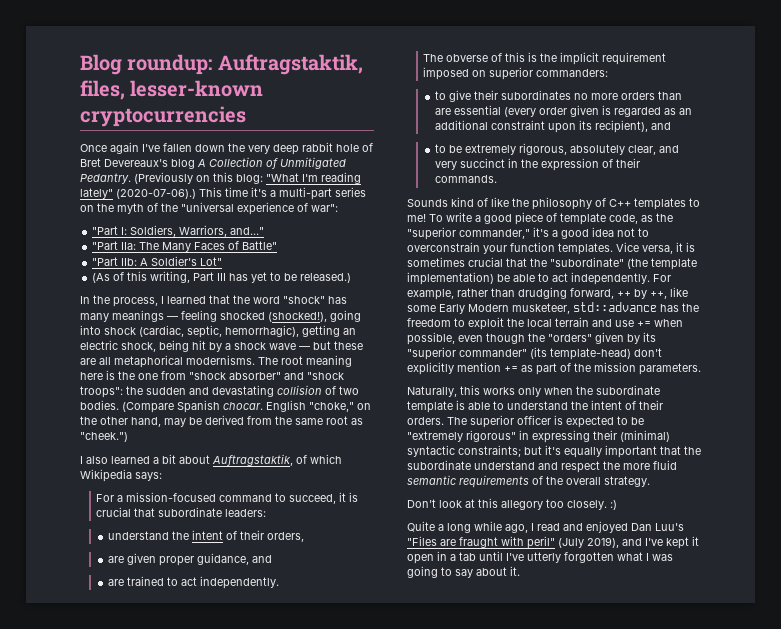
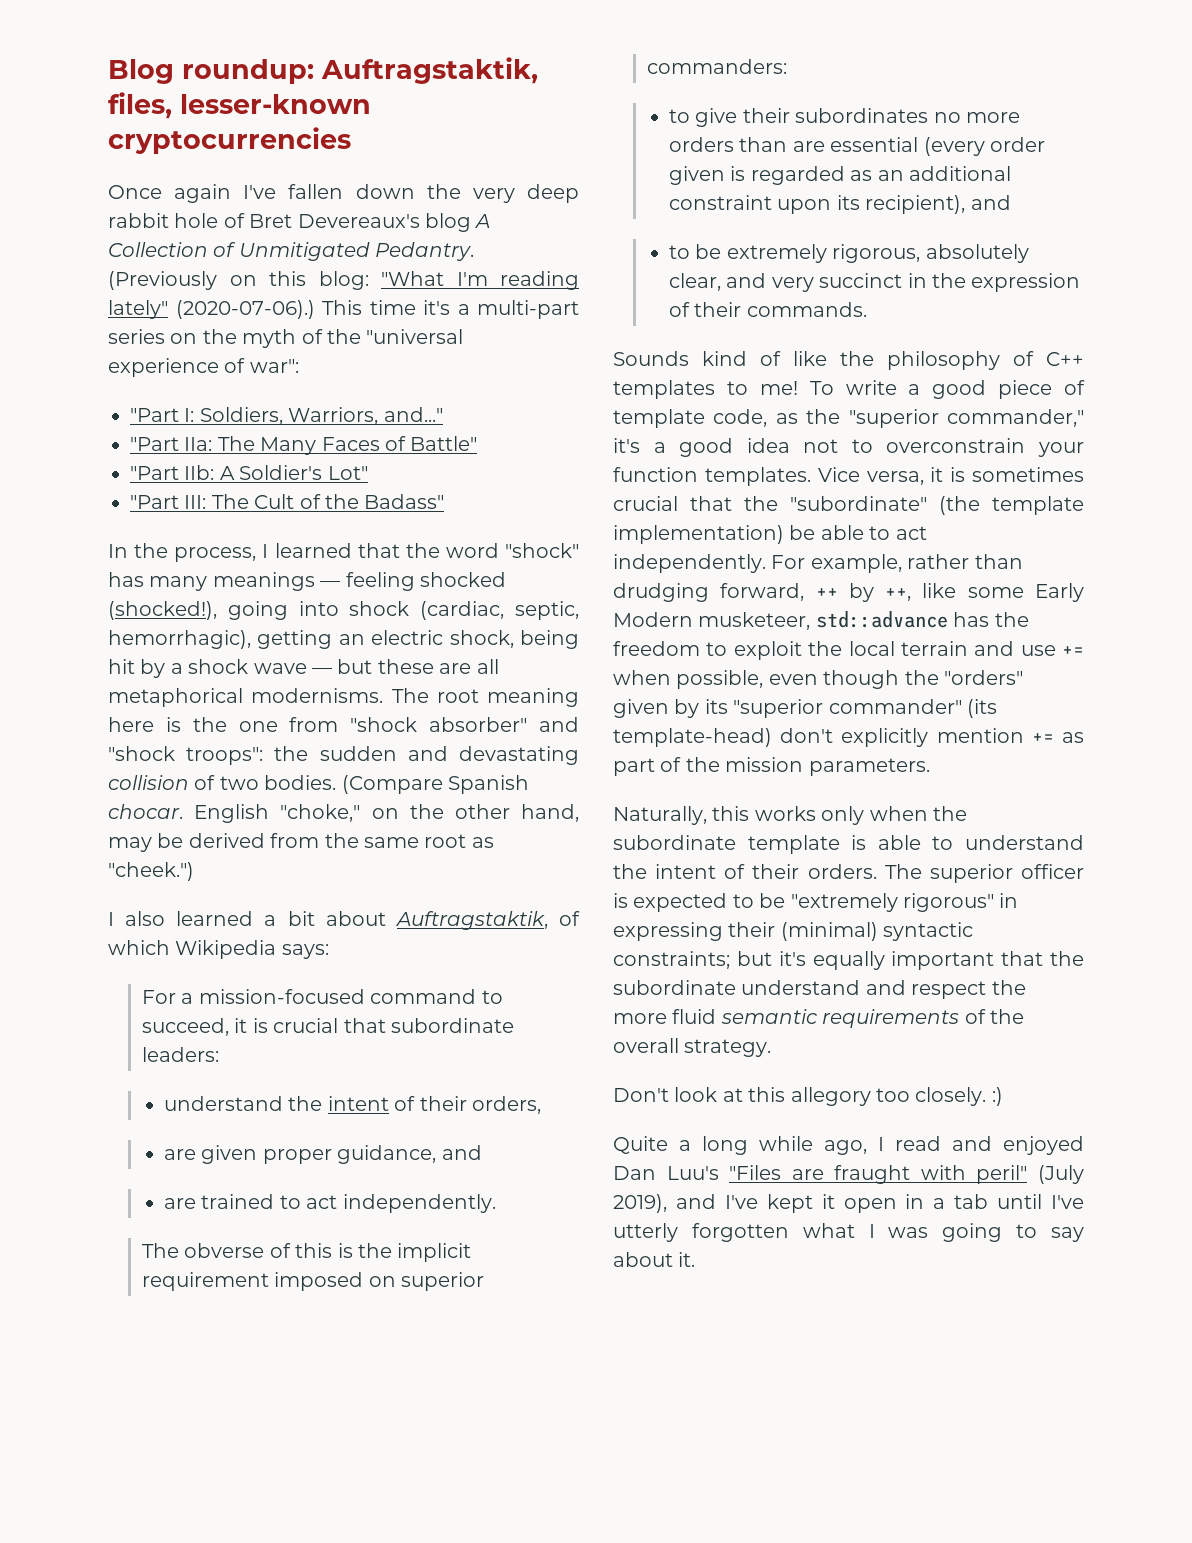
- (As of this writing, Part III has yet to be released.)
+ "Part III: The Cult of the Badass"

